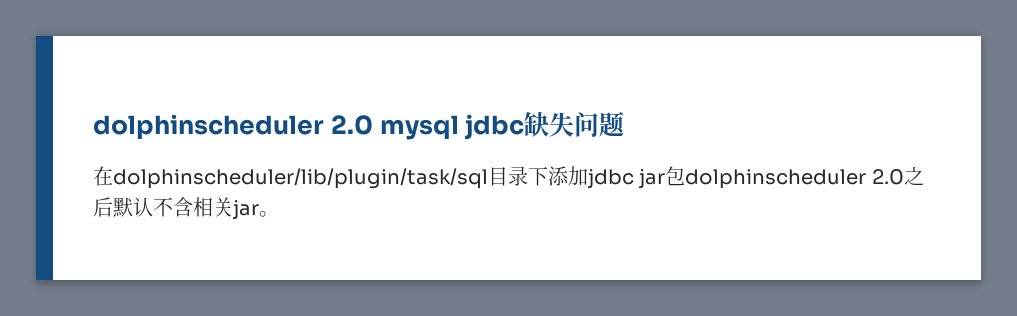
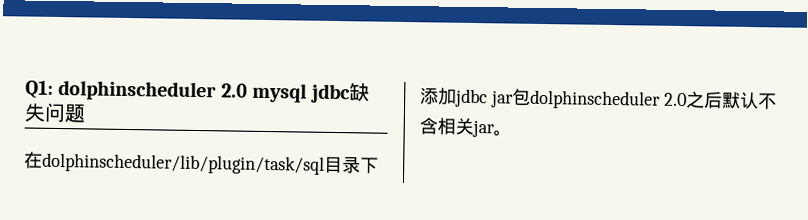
- dolphinscheduler 2.0 mysql jdbc缺失问题
+ Q1: dolphinscheduler 2.0 mysql jdbc缺失问题

